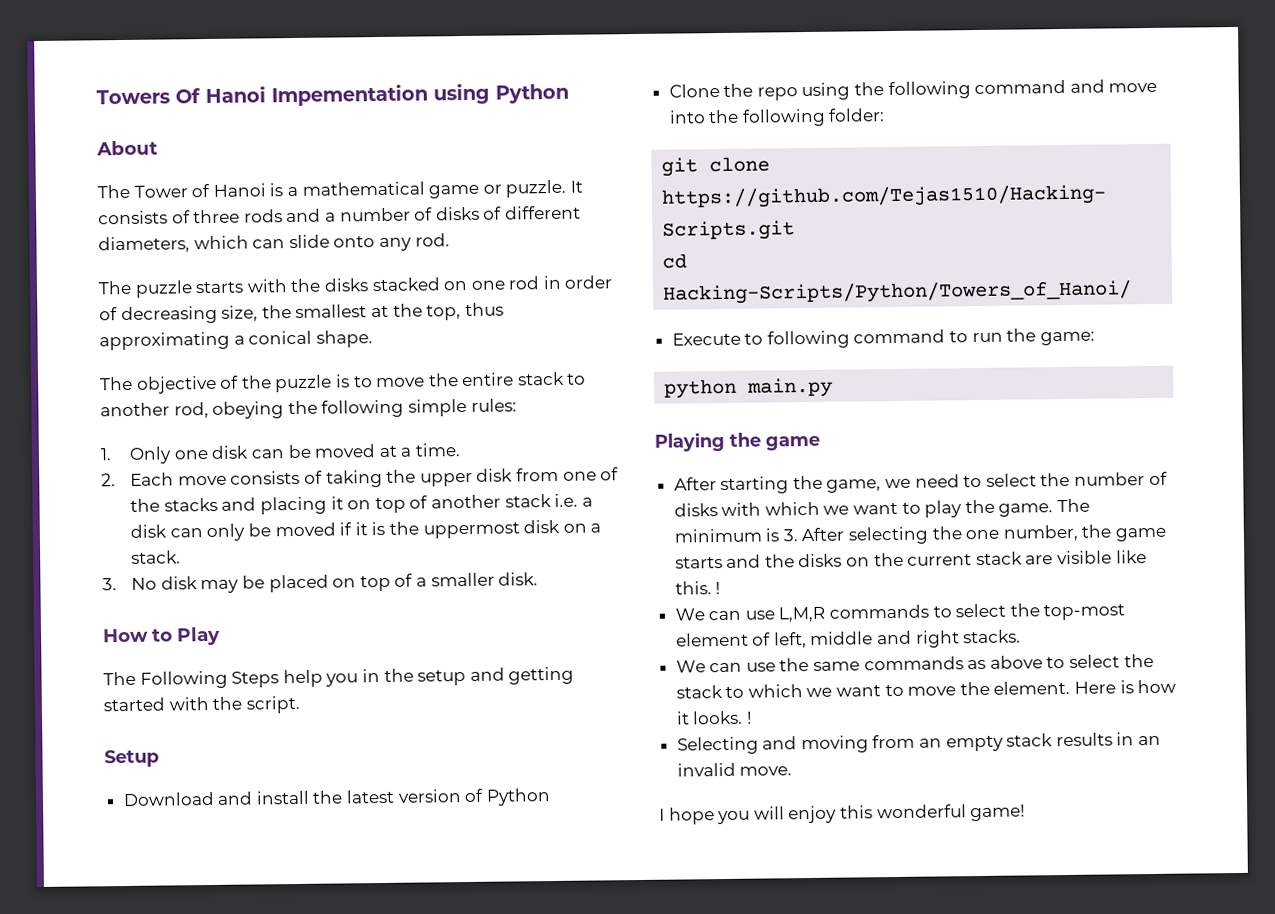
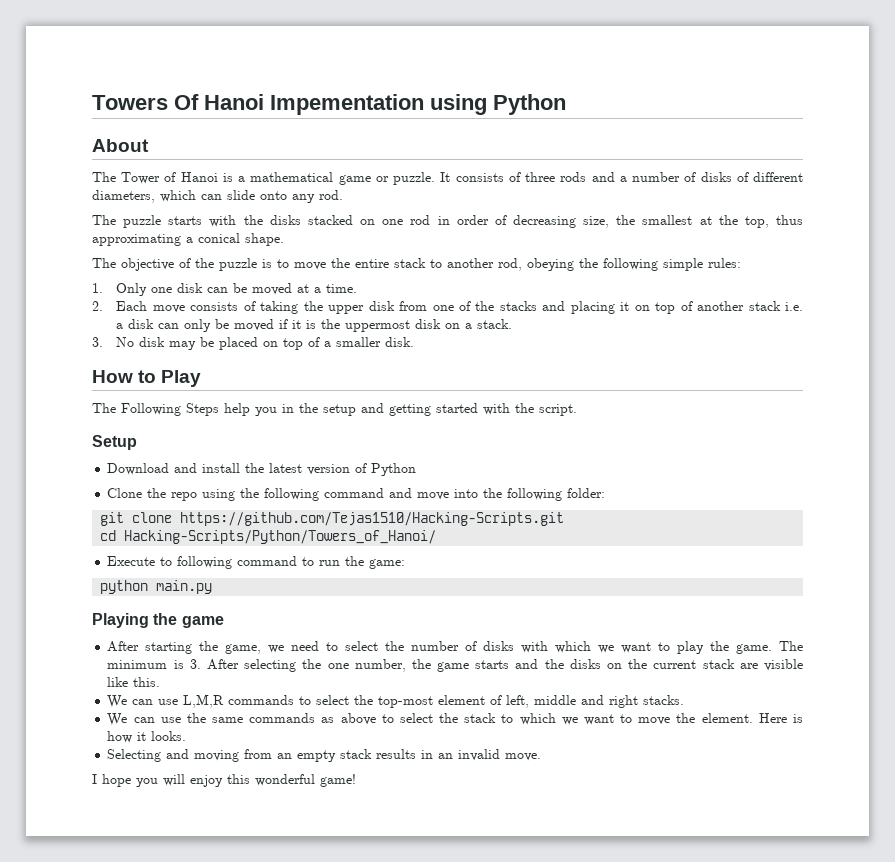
- The minimum is 3. After selecting the one number, the game starts and the disks on the current stack are visible like this. !
+ The minimum is 3. After selecting the one number, the game starts and the disks on the current stack are visible like this.
- Here is how it looks. !
+ Here is how it looks.

